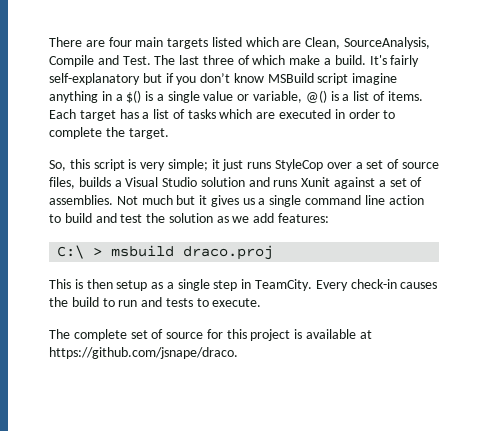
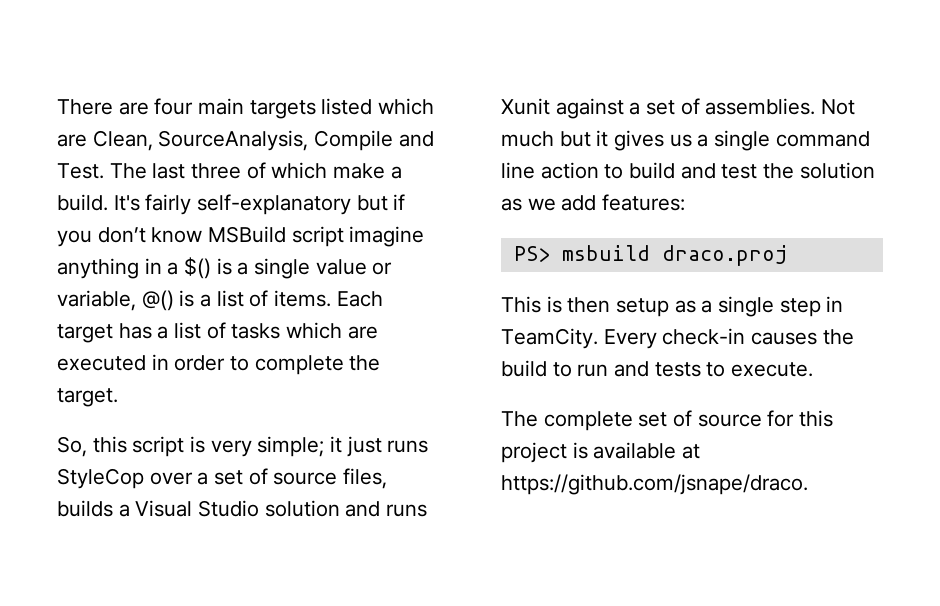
- C:\ > msbuild draco.proj
+ PS> msbuild draco.proj

